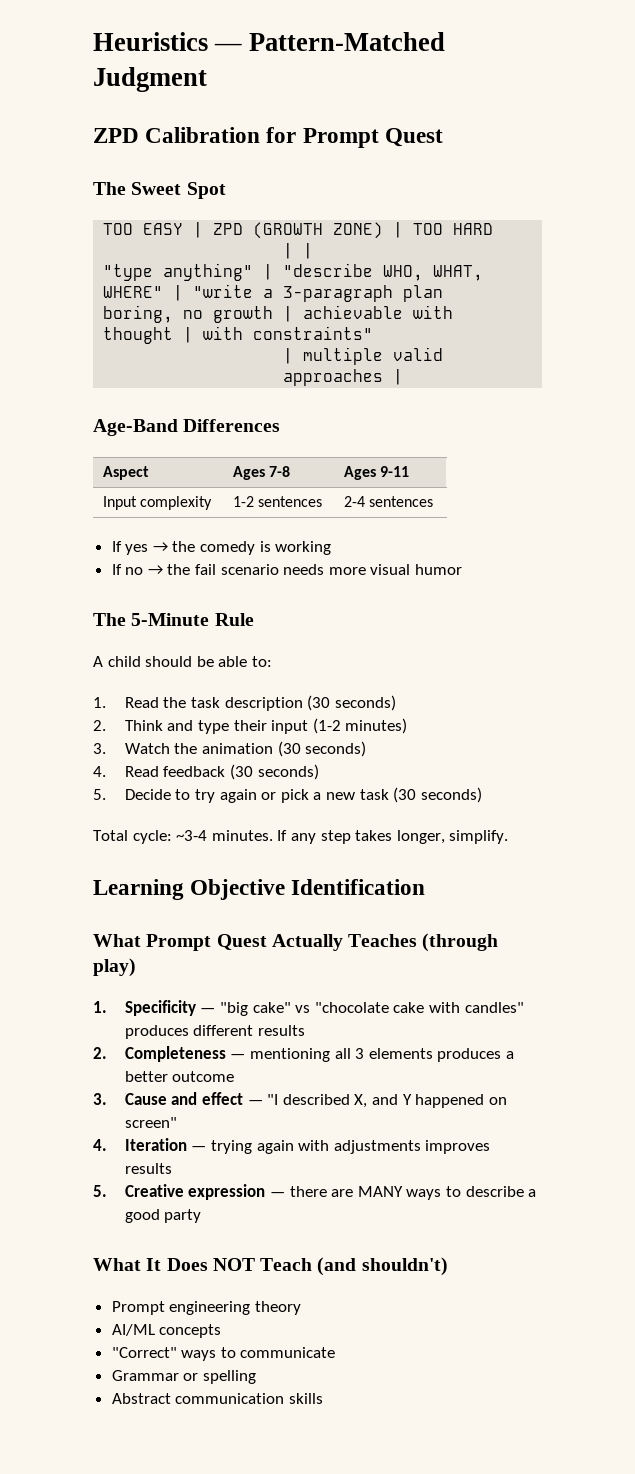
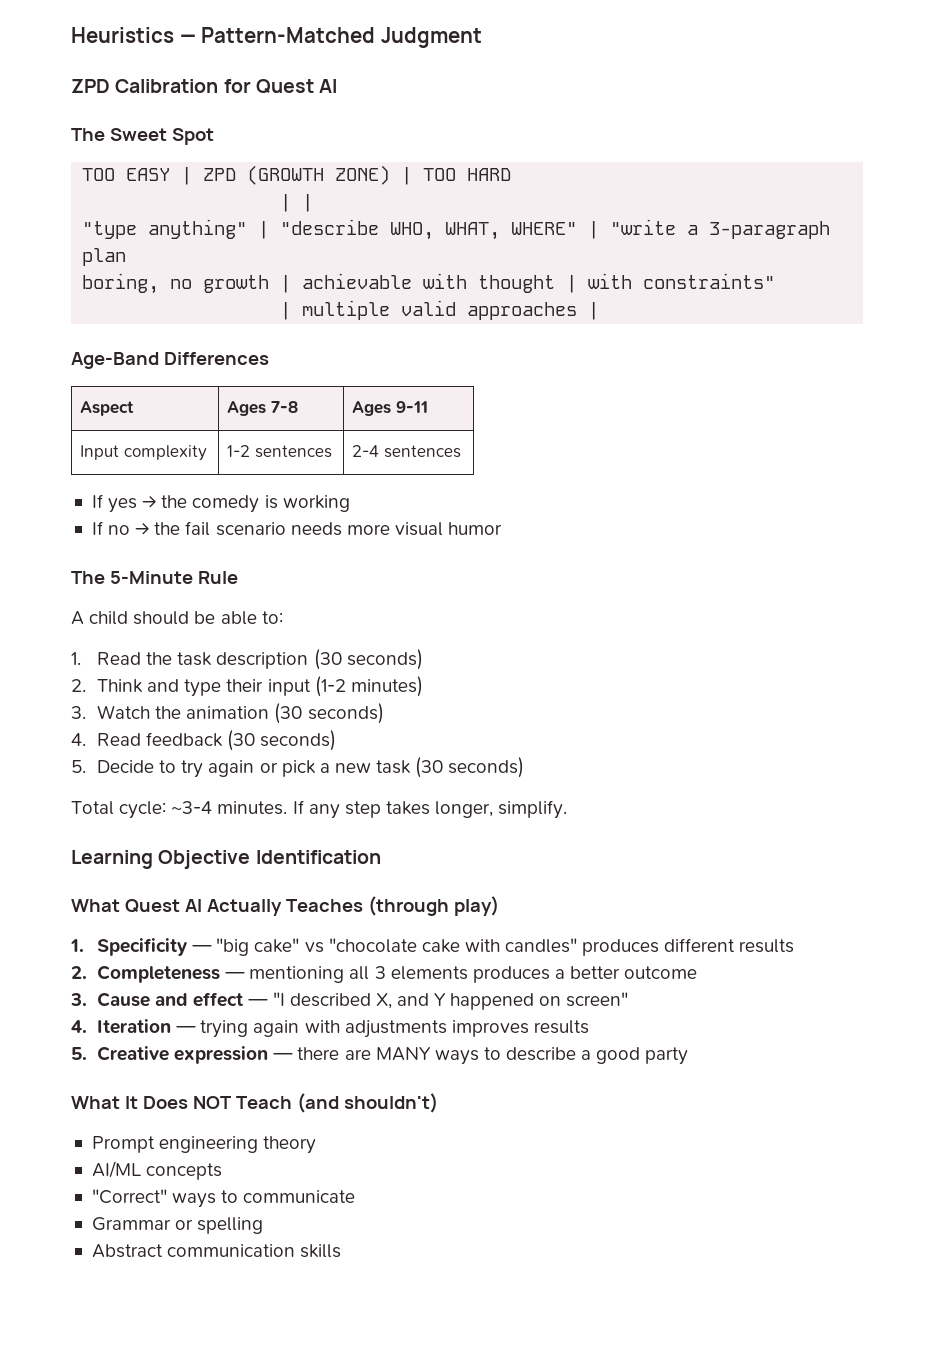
- ZPD Calibration for Prompt Quest
+ ZPD Calibration for Quest AI
- What Prompt Quest Actually Teaches (through play)
+ What Quest AI Actually Teaches (through play)

